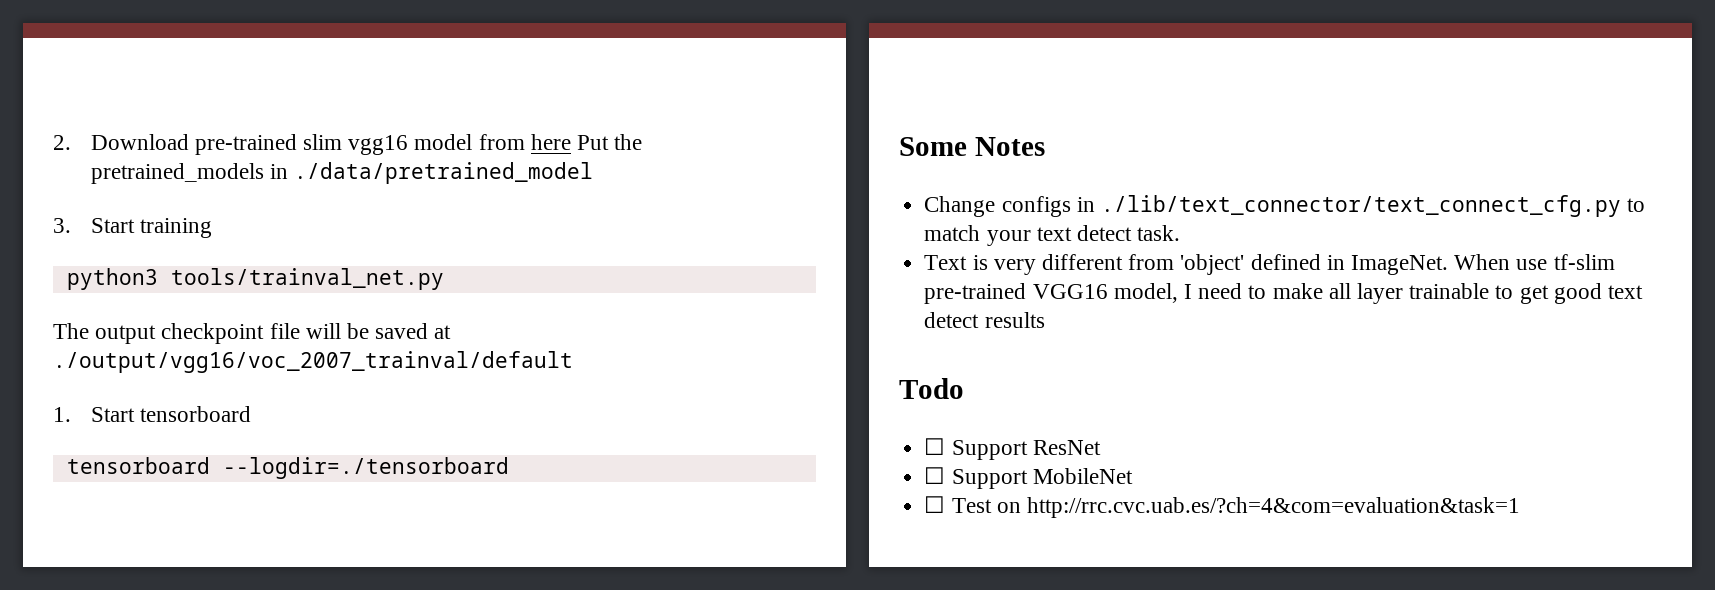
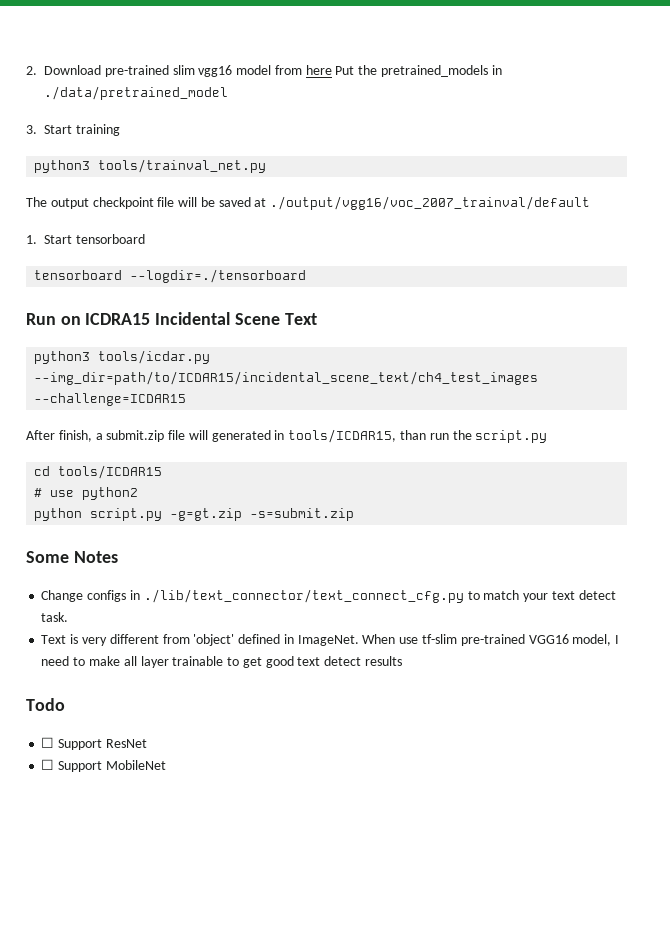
+ Run on ICDRA15 Incidental Scene Text
+ python3 tools/icdar.py --img_dir=path/to/ICDAR15/incidental_scene_text/ch4_test_images --challenge=ICDAR15
+ After finish, a submit.zip file will generated in tools/ICDAR15, than run the script.py
+ cd tools/ICDAR15
+ # use python2
+ python script.py -g=gt.zip -s=submit.zip
- ☐ Test on http://rrc.cvc.uab.es/?ch=4&com=evaluation&task=1

